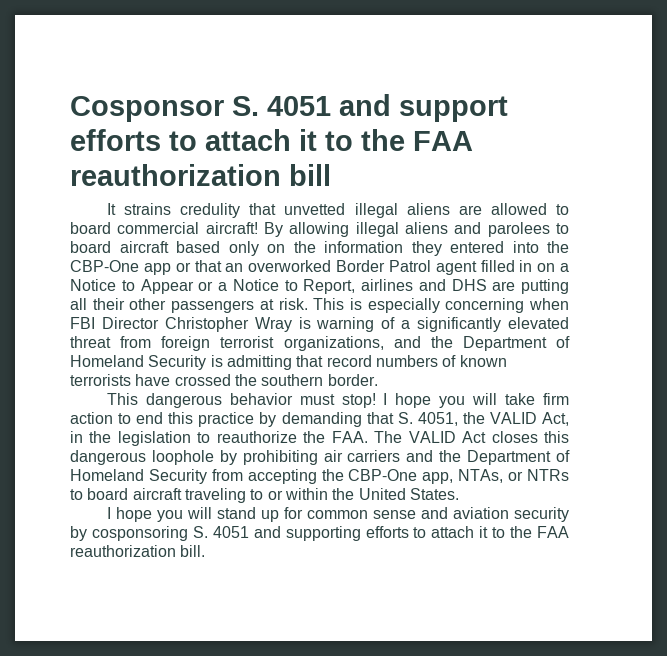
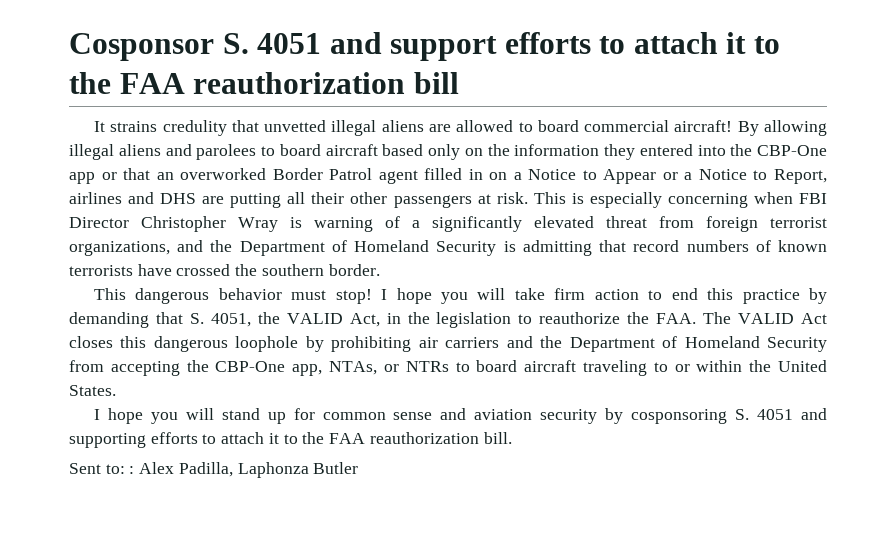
+ Sent to: : Alex Padilla, Laphonza Butler

